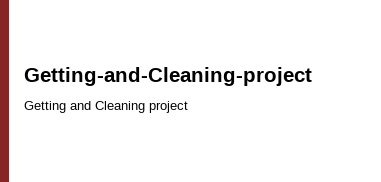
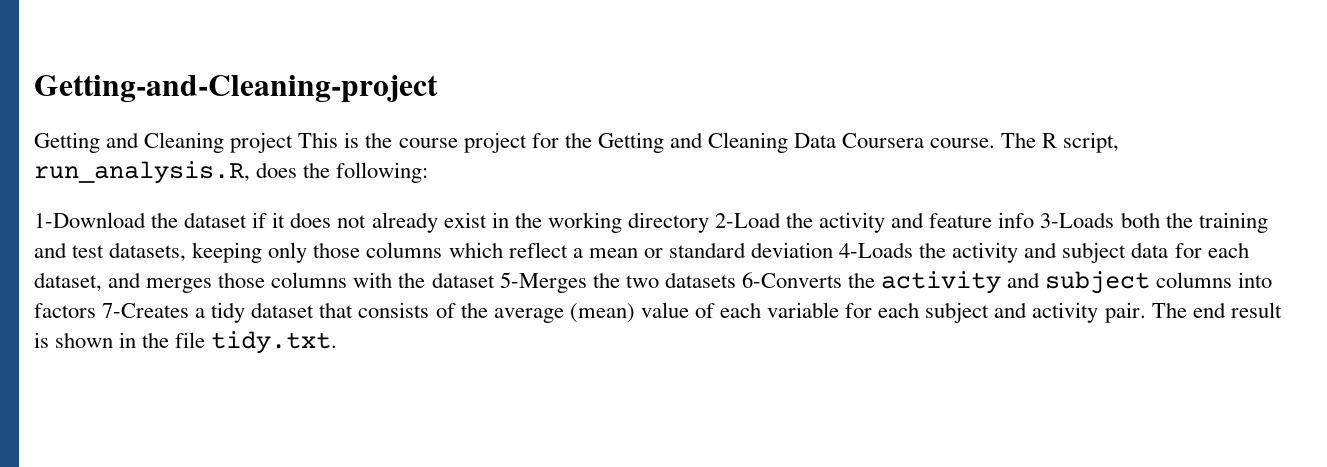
- Getting and Cleaning project
+ Getting and Cleaning project This is the course project for the Getting and Cleaning Data Coursera course. The R script, run_analysis.R, does the following:
+ 1-Download the dataset if it does not already exist in the working directory 2-Load the activity and feature info 3-Loads both the training and test datasets, keeping only those columns which reflect a mean or standard deviation 4-Loads the activity and subject data for each dataset, and merges those columns with the dataset 5-Merges the two datasets 6-Converts the activity and subject columns into factors 7-Creates a tidy dataset that consists of the average (mean) value of each variable for each subject and activity pair. The end result is shown in the file tidy.txt.

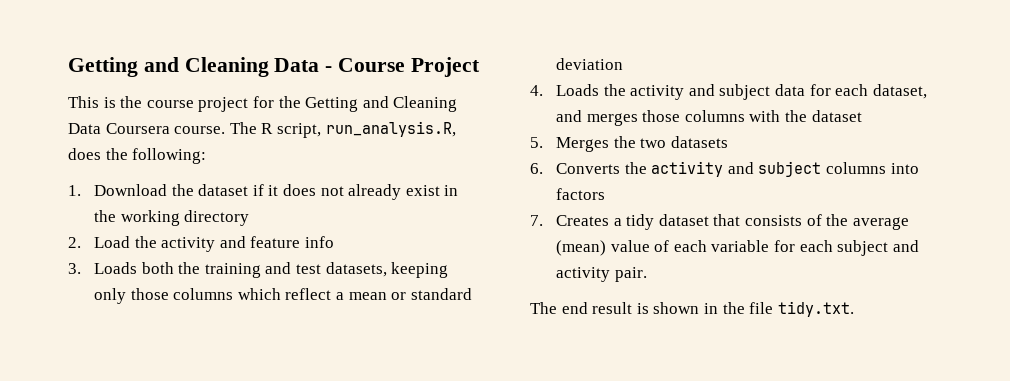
- Getting-and-Cleaning-project
- Getting and Cleaning project This is the course project for the Getting and Cleaning Data Coursera course.
+ Getting and Cleaning Data - Course Project
+ This is the course project for the Getting and Cleaning Data Coursera course.
- 1-Download the dataset if it does not already exist in the working directory 2-Load the activity and feature info 3-Loads both the training and test datasets, keeping only those columns which reflect a mean or standard deviation 4-Loads the activity and subject data for each dataset, and merges those columns with the dataset 5-Merges the two datasets 6-Converts the activity and subject columns into factors 7-Creates a tidy dataset that consists of the average (mean) value of each variable for each subject and activity pair. The end result is shown in the file tidy.txt.
+ 1. Download the dataset if it does not already exist in the working directory
+ 2. Load the activity and feature info
+ 3. Loads both the training and test datasets, keeping only those columns which reflect a mean or standard deviation
+ 4. Loads the activity and subject data for each dataset, and merges those columns with the dataset
+ 5. Merges the two datasets
+ 6. Converts the activity and subject columns into factors
+ 7. Creates a tidy dataset that consists of the average (mean) value of each variable for each subject and activity pair.
+ The end result is shown in the file tidy.txt.

